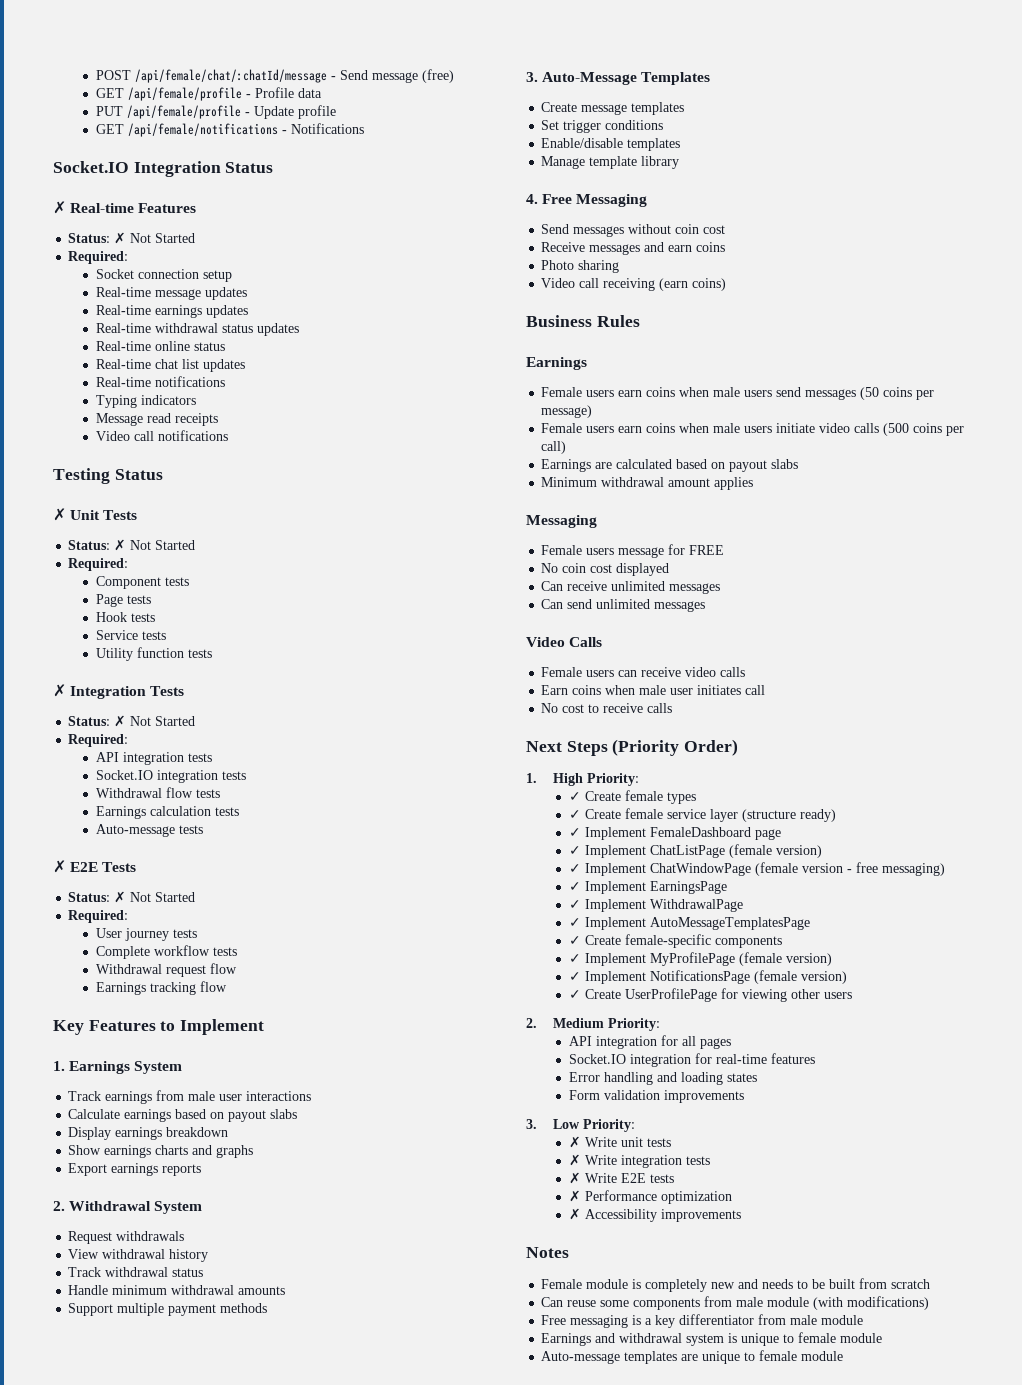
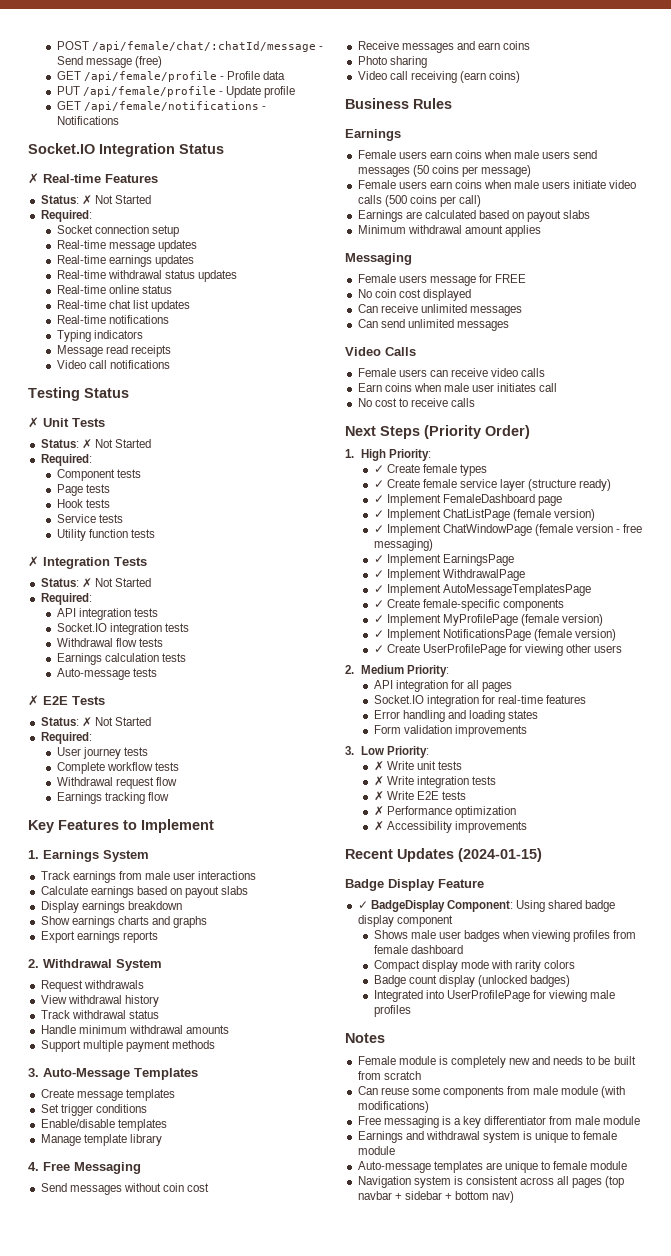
+ Recent Updates (2024-01-15)
+ Badge Display Feature
+ ✓ BadgeDisplay Component: Using shared badge display component
+ Shows male user badges when viewing profiles from female dashboard
+ Compact display mode with rarity colors
+ Badge count display (unlocked badges)
+ Integrated into UserProfilePage for viewing male profiles
+ Navigation system is consistent across all pages (top navbar + sidebar + bottom nav)

